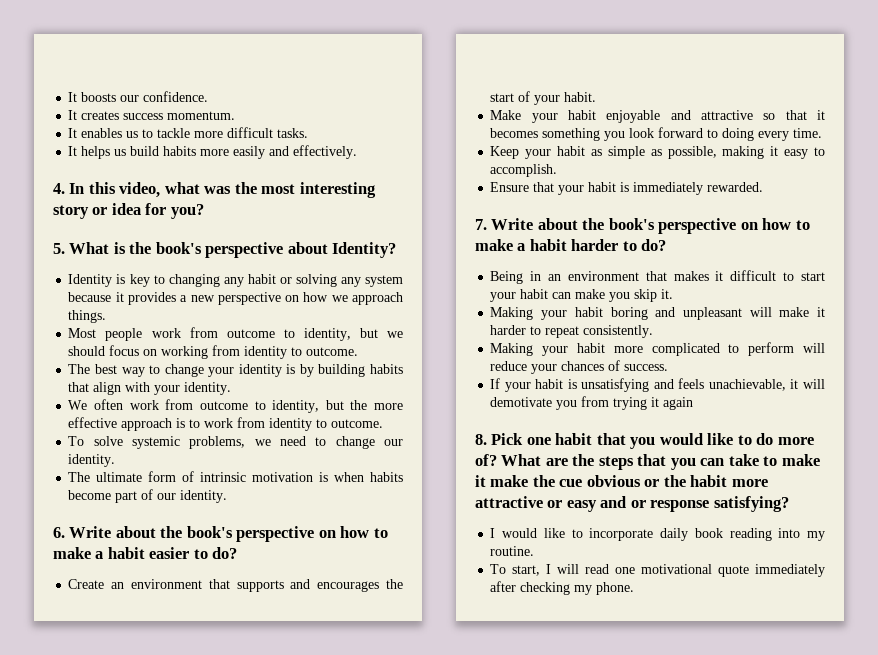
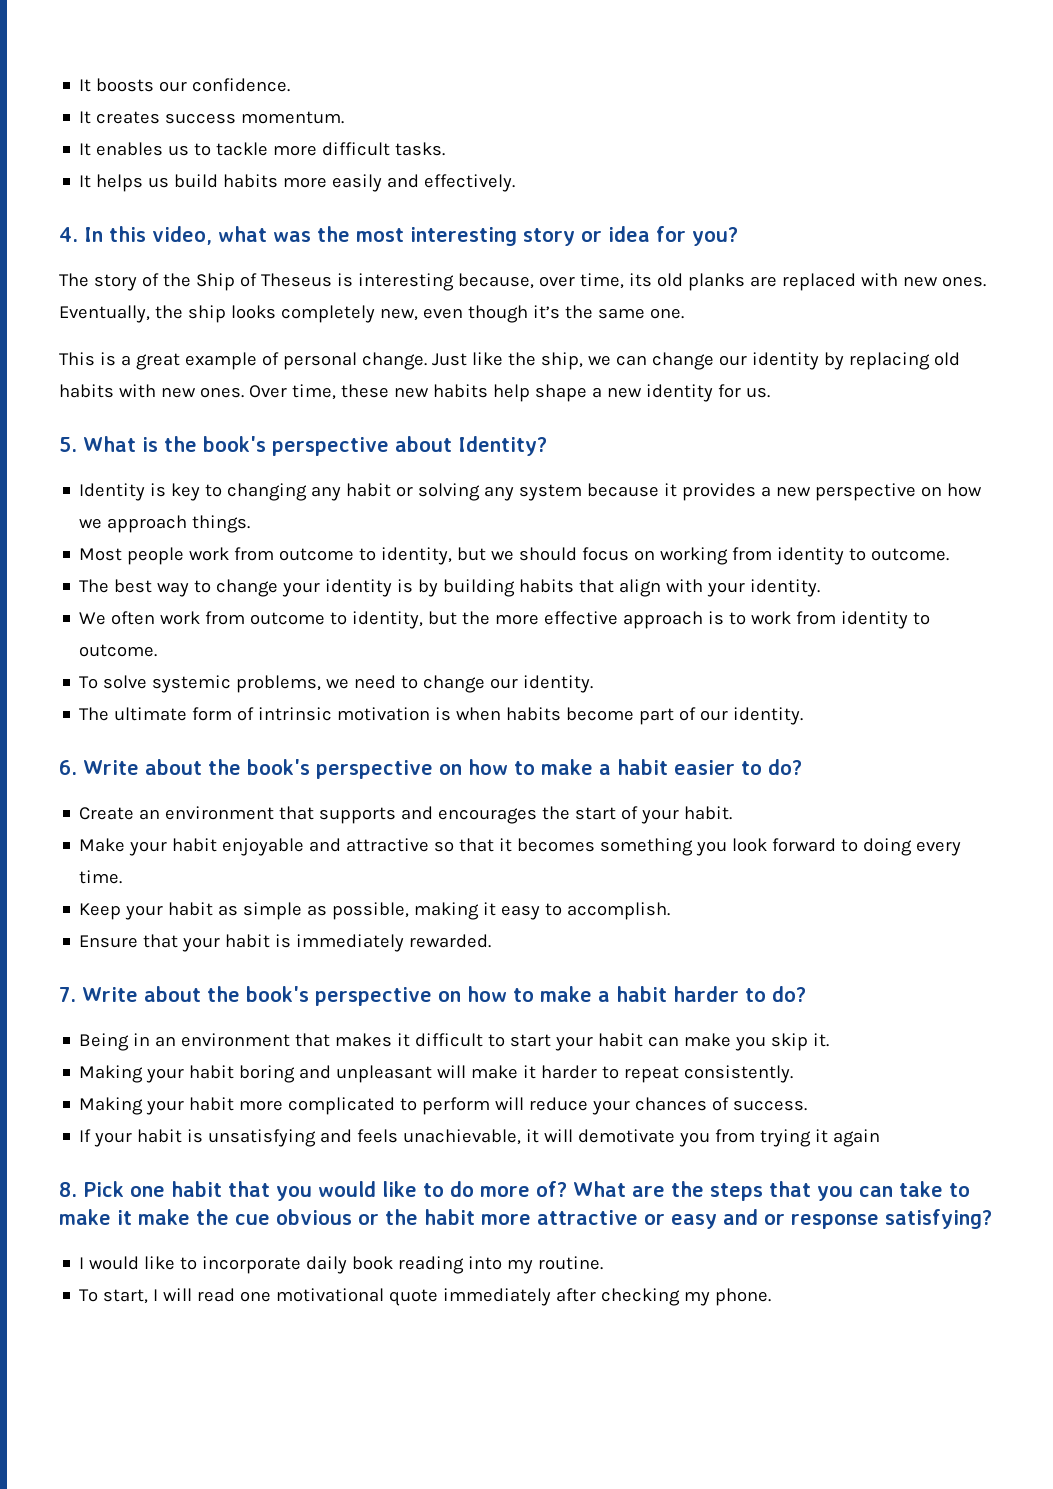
+ The story of the Ship of Theseus is interesting because, over time, its old planks are replaced with new ones. Eventually, the ship looks completely new, even though it’s the same one.
+ This is a great example of personal change. Just like the ship, we can change our identity by replacing old habits with new ones. Over time, these new habits help shape a new identity for us.

